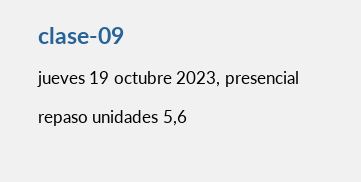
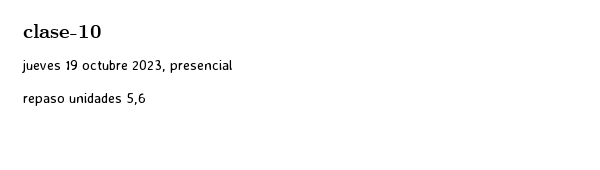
- clase-09
+ clase-10

